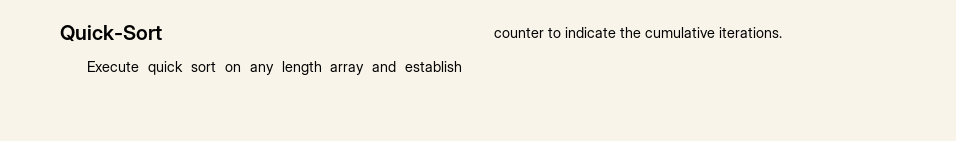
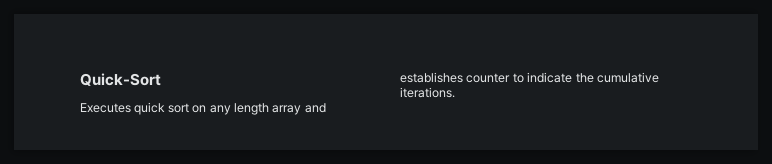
- Execute quick sort on any length array and establish counter to indicate the cumulative iterations.
+ Executes quick sort on any length array and establishes counter to indicate the cumulative iterations.

